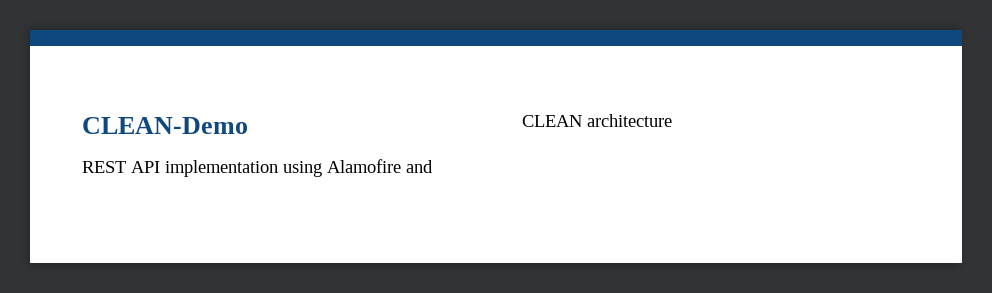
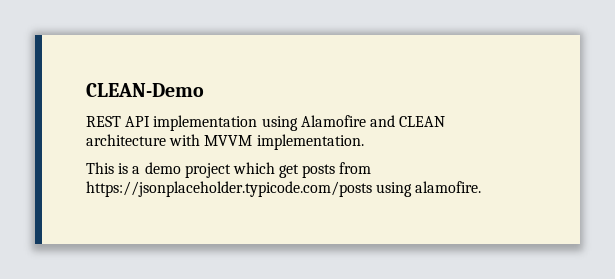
- REST API implementation using Alamofire and CLEAN architecture
+ REST API implementation using Alamofire and CLEAN architecture with MVVM implementation.
+ This is a demo project which get posts from https://jsonplaceholder.typicode.com/posts using alamofire.

